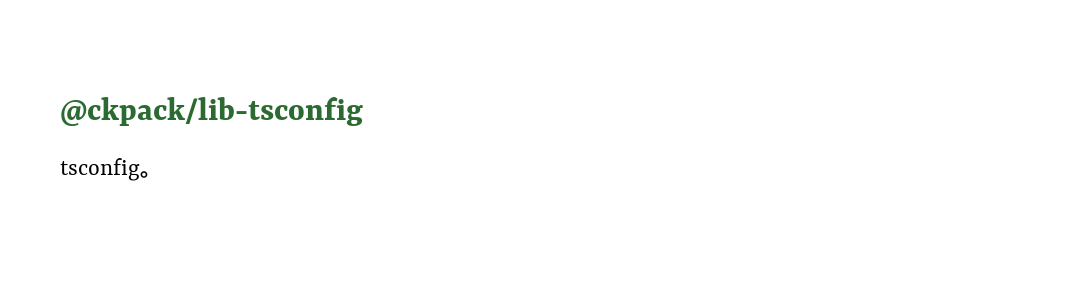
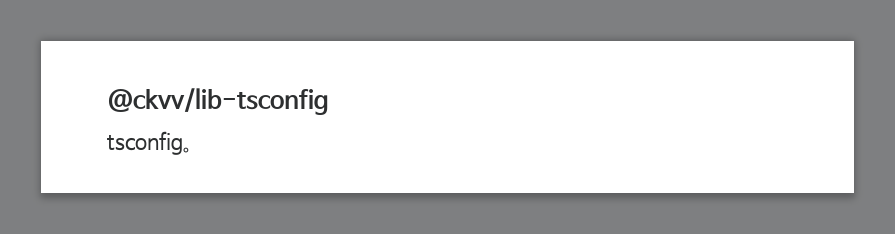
- @ckpack/lib-tsconfig
+ @ckvv/lib-tsconfig

